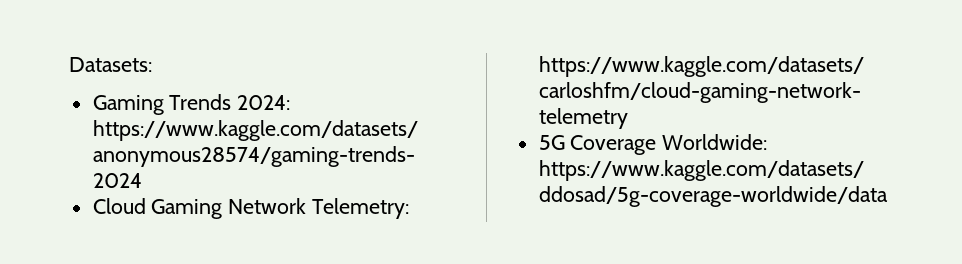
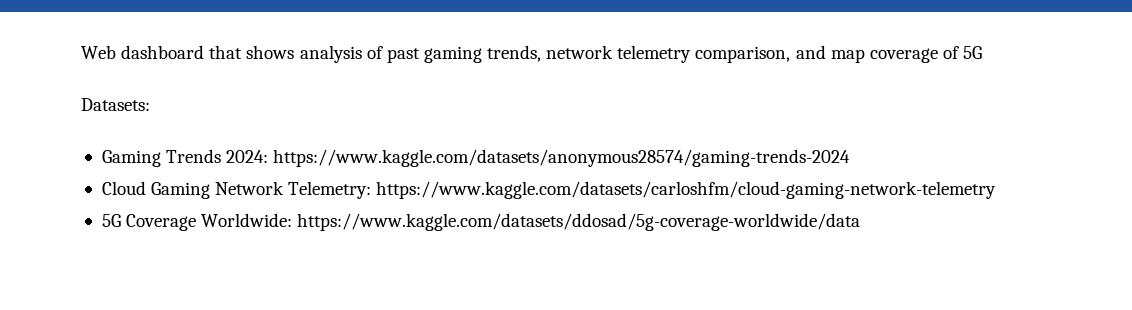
+ Web dashboard that shows analysis of past gaming trends, network telemetry comparison, and map coverage of 5G

